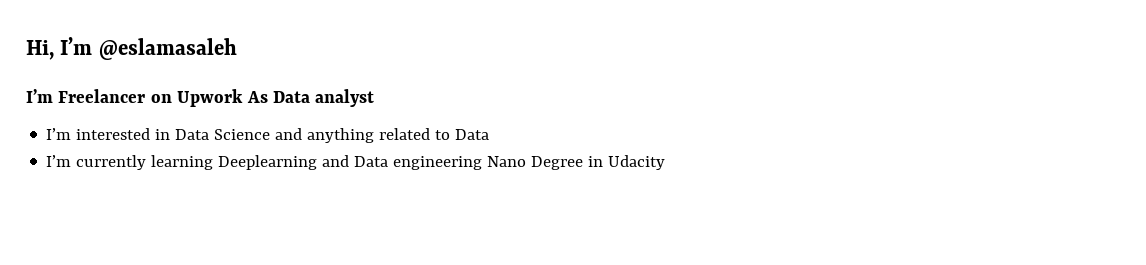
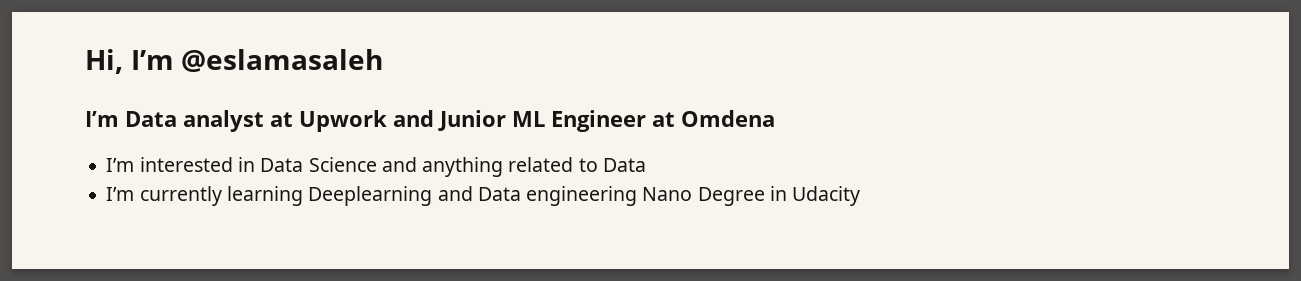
- I’m Freelancer on Upwork As Data analyst
+ I’m Data analyst at Upwork and Junior ML Engineer at Omdena

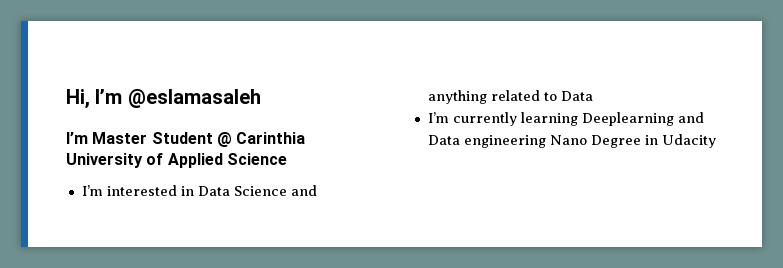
- I’m Data analyst at Upwork and Junior ML Engineer at Omdena
+ I’m Master Student @ Carinthia University of Applied Science

